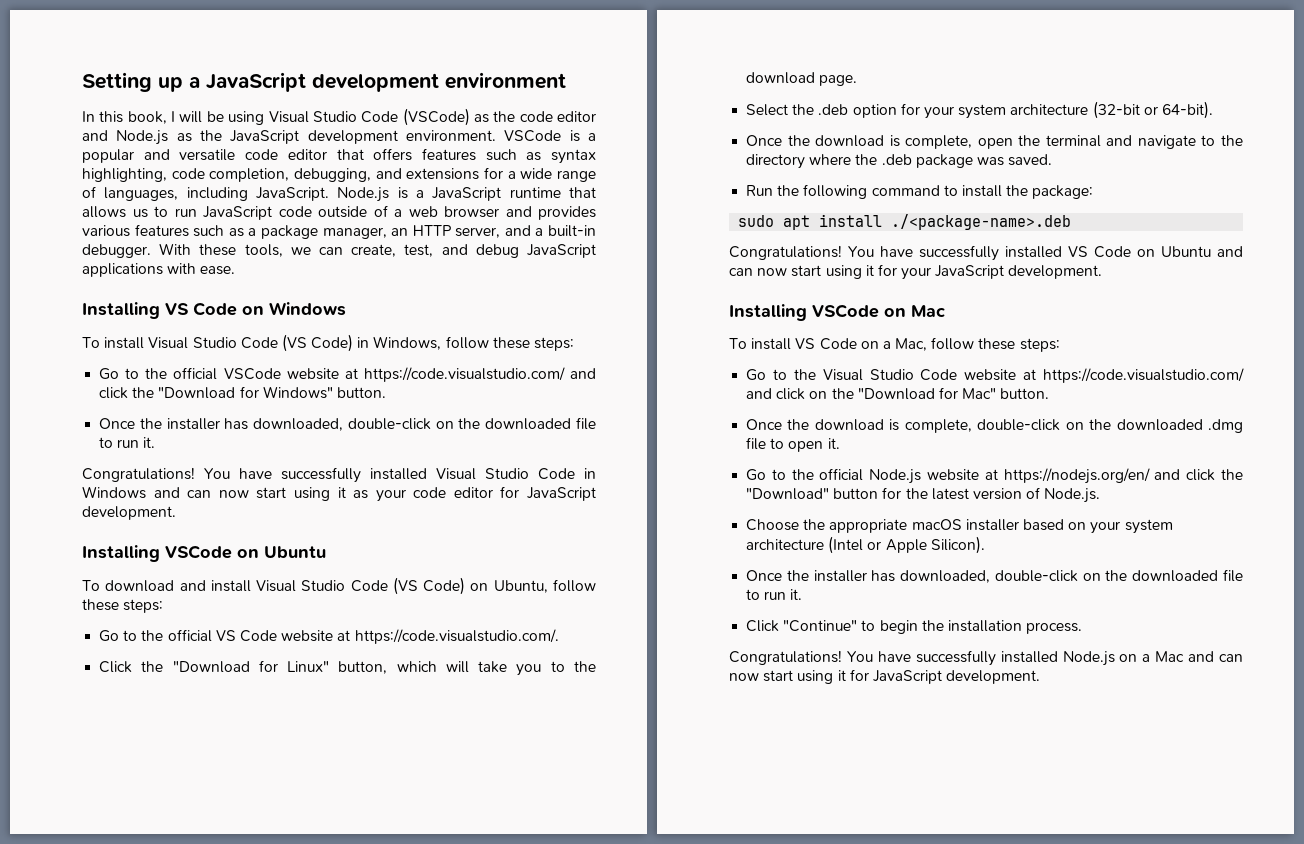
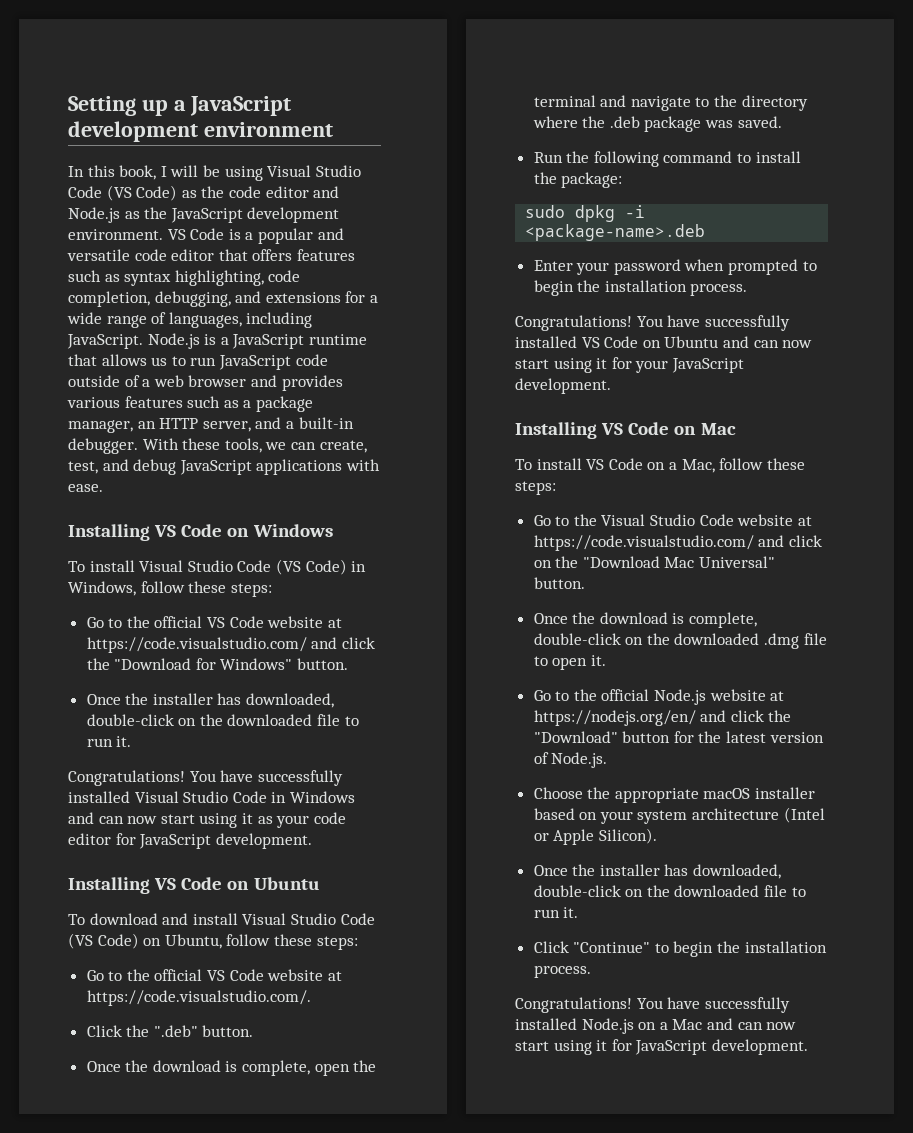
- In this book, I will be using Visual Studio Code (VSCode) as the code editor and Node.js as the JavaScript development environment.
+ In this book, I will be using Visual Studio Code (VS Code) as the code editor and Node.js as the JavaScript development environment.
- VSCode is a popular and versatile code editor that offers features such as syntax highlighting, code completion, debugging, and extensions for a wide range of languages, including JavaScript.
+ VS Code is a popular and versatile code editor that offers features such as syntax highlighting, code completion, debugging, and extensions for a wide range of languages, including JavaScript.
- Go to the official VSCode website at https://code.visualstudio.com/ and click the "Download for Windows" button.
+ Go to the official VS Code website at https://code.visualstudio.com/ and click the "Download for Windows" button.
- Installing VSCode on Ubuntu
+ Installing VS Code on Ubuntu
- Click the "Download for Linux" button, which will take you to the download page.
- Select the .deb option for your system architecture (32-bit or 64-bit).
+ Click the ".deb" button.
- sudo apt install ./<package-name>.deb
+ sudo dpkg -i <package-name>.deb
+ Enter your password when prompted to begin the installation process.
- Installing VSCode on Mac
+ Installing VS Code on Mac
- Go to the Visual Studio Code website at https://code.visualstudio.com/ and click on the "Download for Mac" button.
+ Go to the Visual Studio Code website at https://code.visualstudio.com/ and click on the "Download Mac Universal" button.

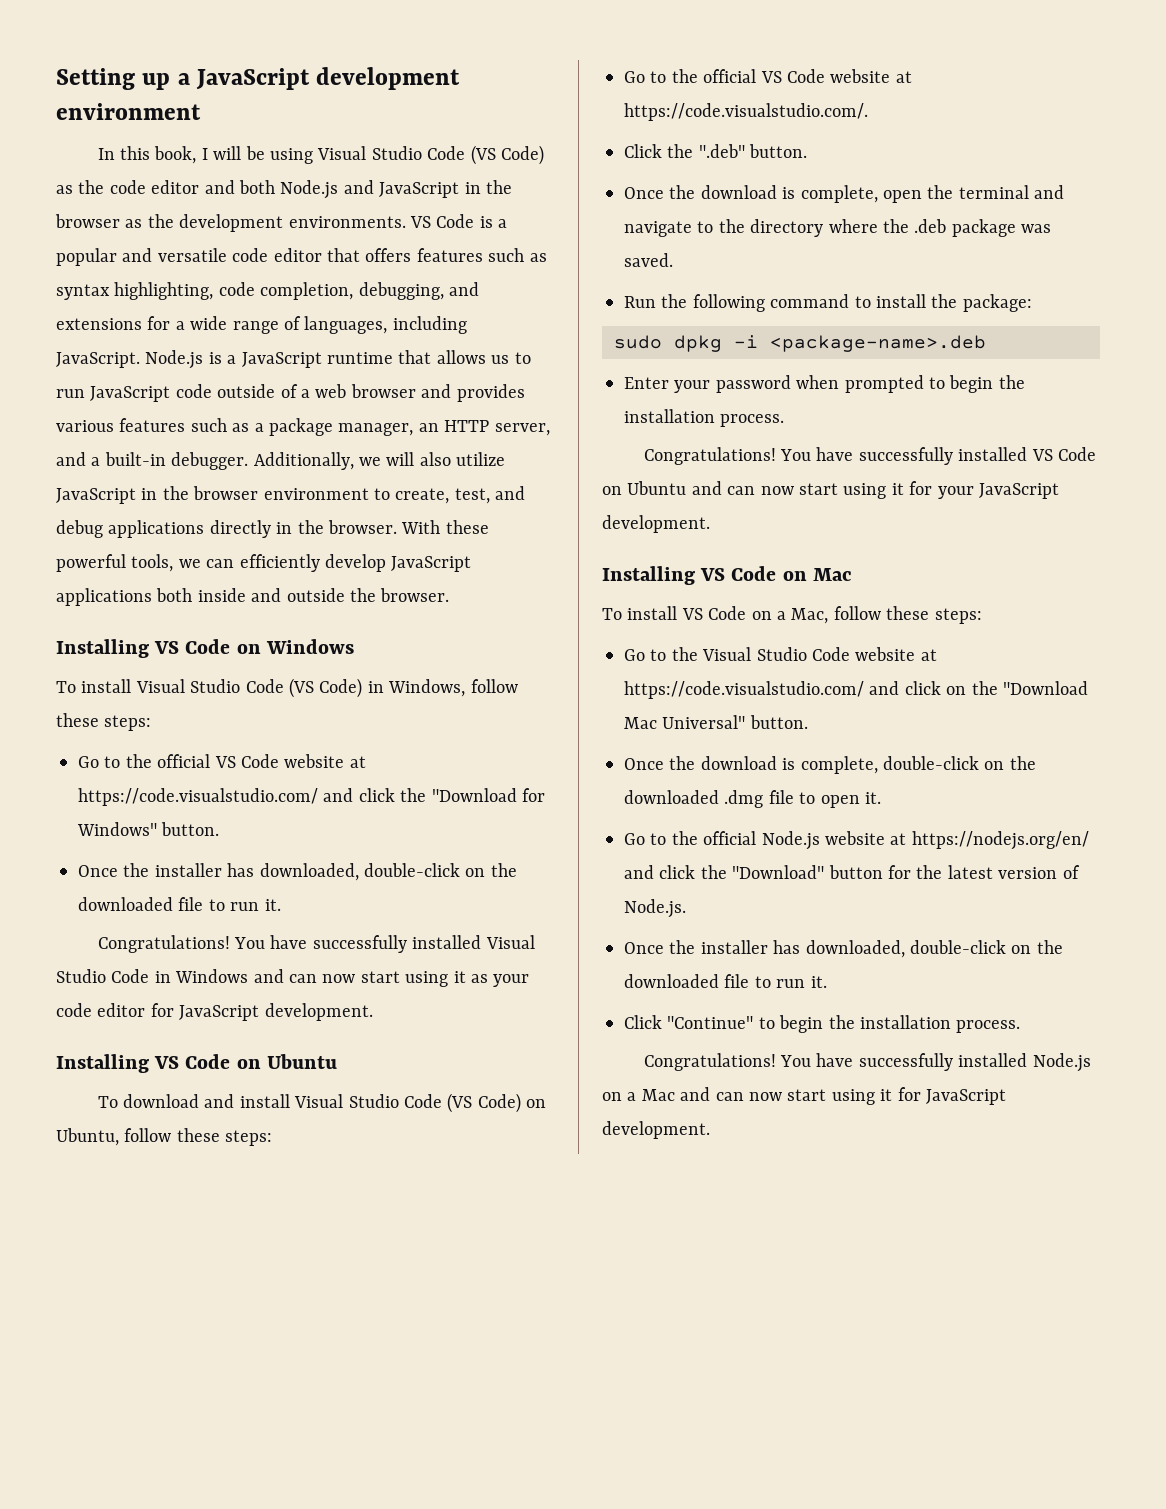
- In this book, I will be using Visual Studio Code (VS Code) as the code editor and Node.js as the JavaScript development environment.
+ In this book, I will be using Visual Studio Code (VS Code) as the code editor and both Node.js and JavaScript in the browser as the development environments.
- With these tools, we can create, test, and debug JavaScript applications with ease.
+ Additionally, we will also utilize JavaScript in the browser environment to create, test, and debug applications directly in the browser. With these powerful tools, we can efficiently develop JavaScript applications both inside and outside the browser.
- Choose the appropriate macOS installer based on your system architecture (Intel or Apple Silicon).

